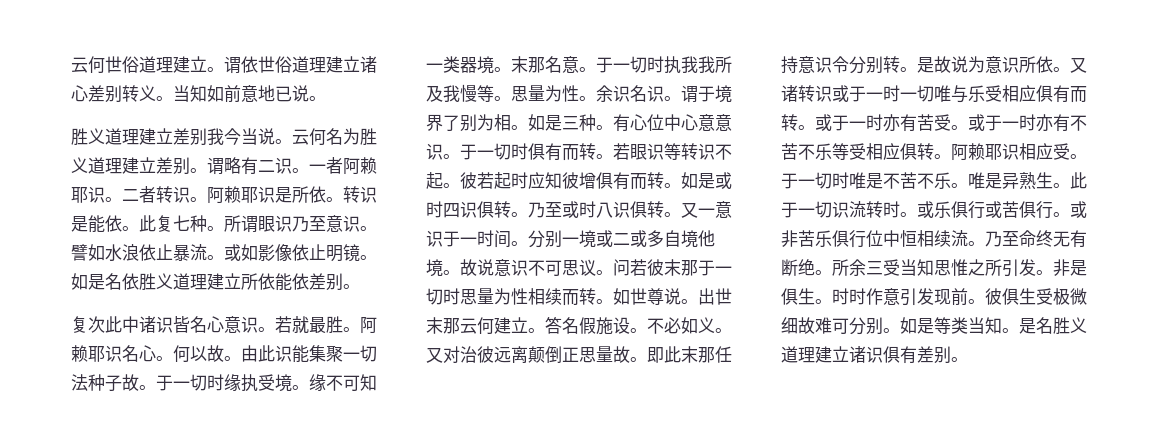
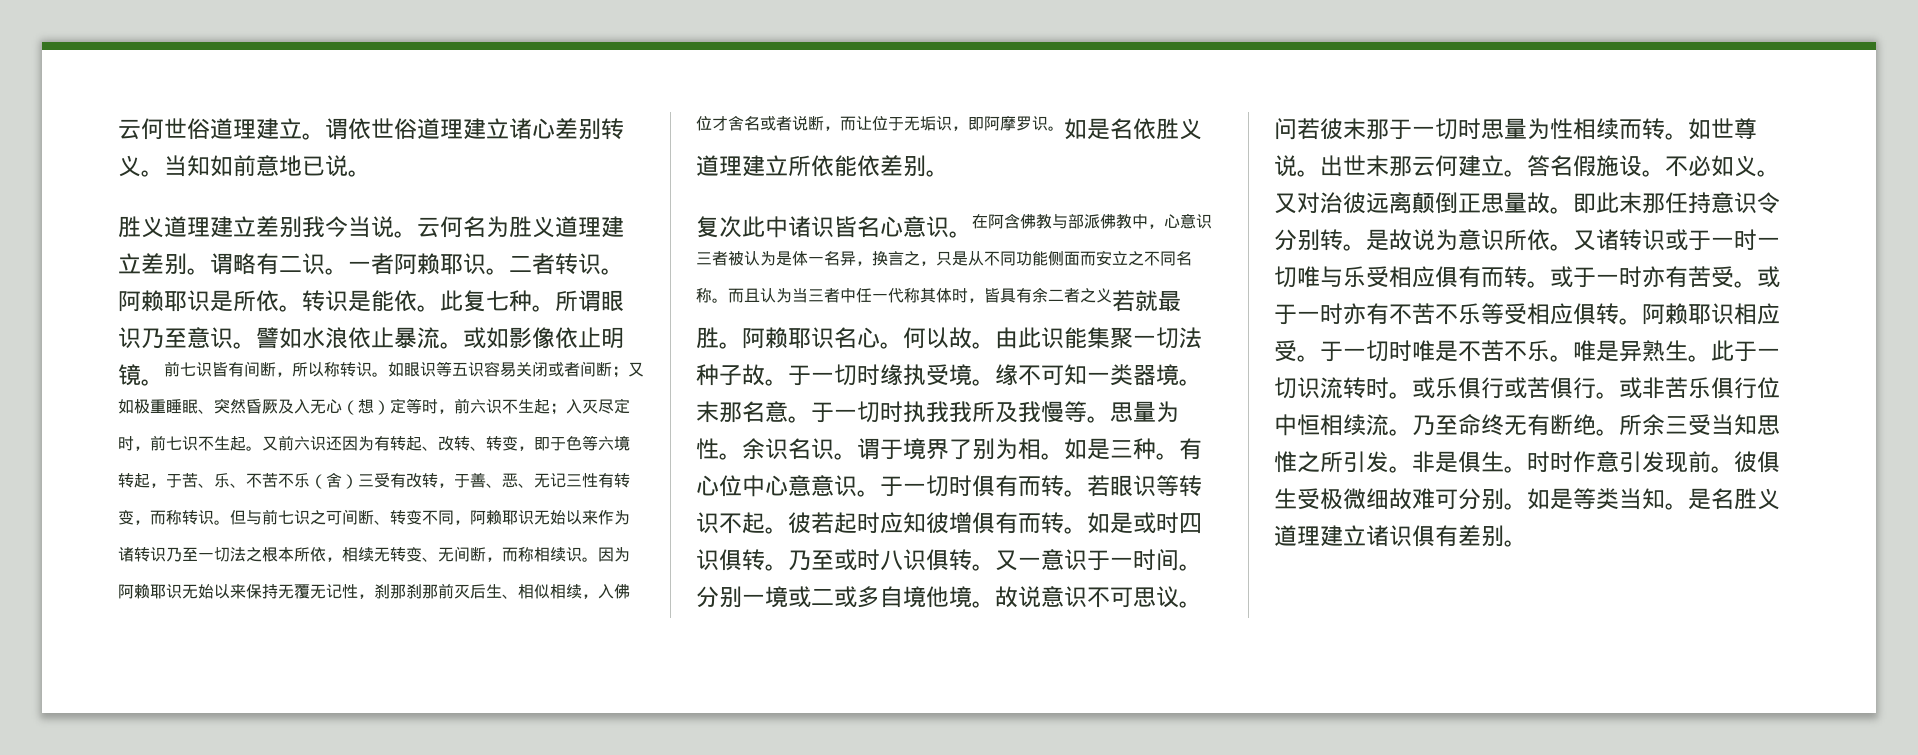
+ 前七识皆有间断，所以称转识。如眼识等五识容易关闭或者间断；又如极重睡眠、突然昏厥及入无心（想）定等时，前六识不生起；入灭尽定时，前七识不生起。又前六识还因为有转起、改转、转变，即于色等六境转起，于苦、乐、不苦不乐（舍）三受有改转，于善、恶、无记三性有转变，而称转识。但与前七识之可间断、转变不同，阿赖耶识无始以来作为诸转识乃至一切法之根本所依，相续无转变、无间断，而称相续识。因为阿赖耶识无始以来保持无覆无记性，刹那刹那前灭后生、相似相续，入佛位才舍名或者说断，而让位于无垢识，即阿摩罗识。
- 若就最胜。
+ 在阿含佛教与部派佛教中，心意识三者被认为是体一名异，换言之，只是从不同功能侧面而安立之不同名称。而且认为当三者中任一代称其体时，皆具有余二者之义若就最胜。

